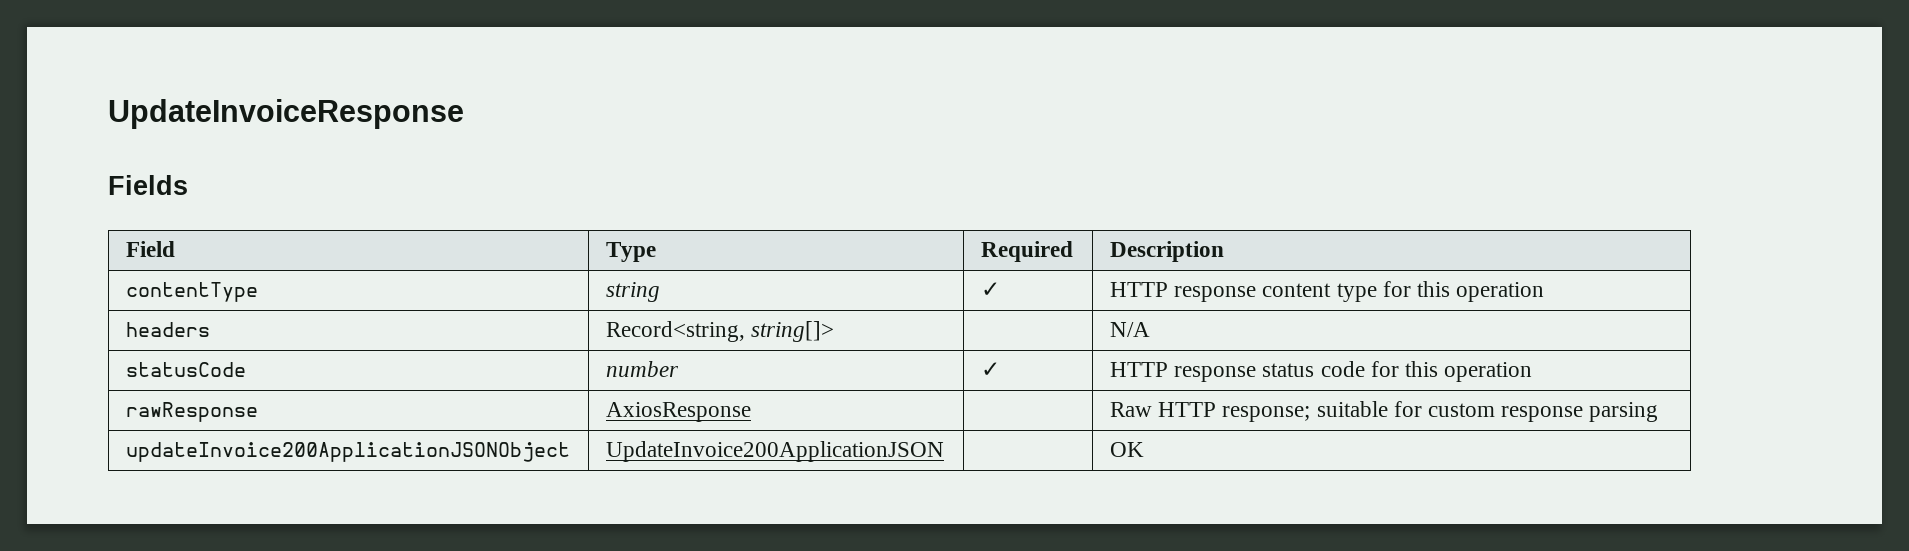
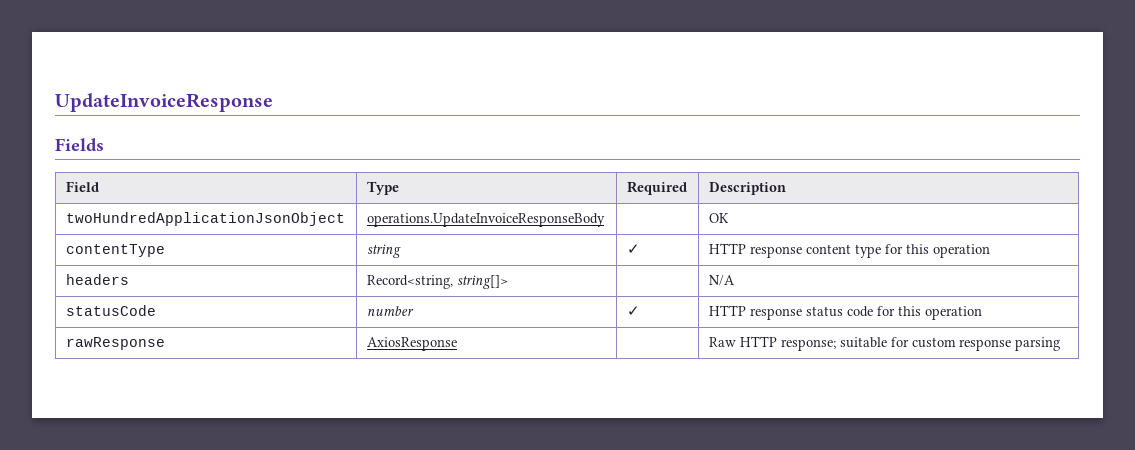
+ twoHundredApplicationJsonObject | operations.UpdateInvoiceResponseBody | | OK
- updateInvoice200ApplicationJSONObject | UpdateInvoice200ApplicationJSON | | OK

